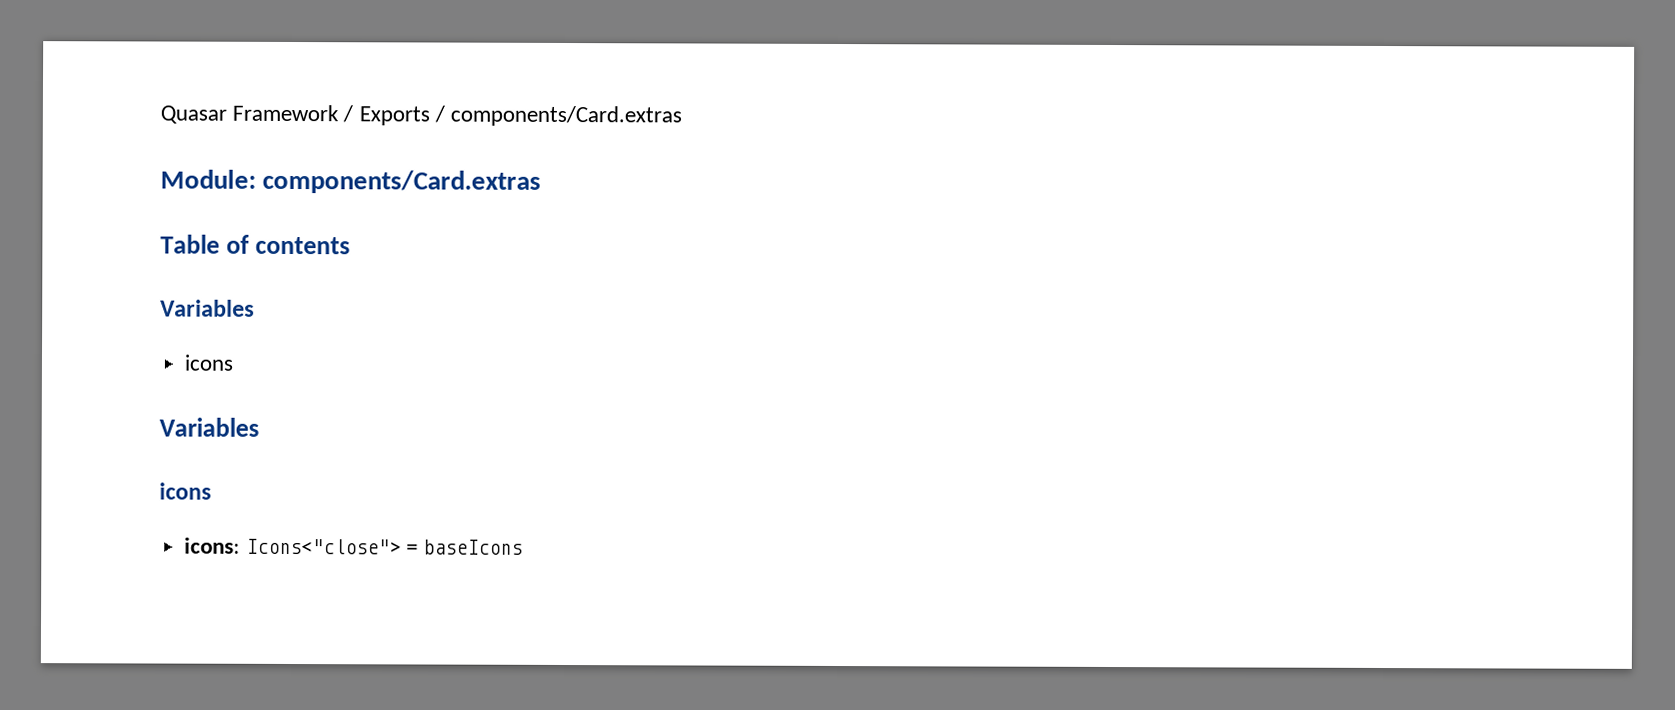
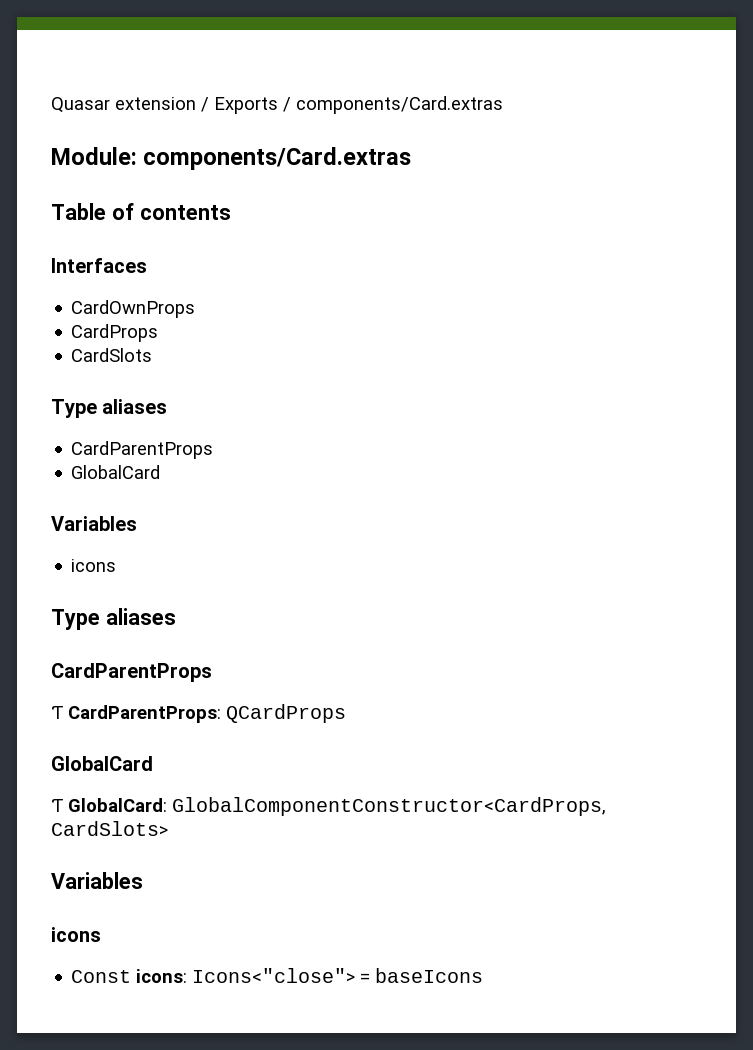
- Quasar Framework / Exports / components/Card.extras
+ Quasar extension / Exports / components/Card.extras
  Table of contents
+ Interfaces
+ CardOwnProps
+ CardProps
+ CardSlots
+ Type aliases
+ CardParentProps
+ GlobalCard
  Variables
  icons
+ Type aliases
+ CardParentProps
+ Ƭ CardParentProps: QCardProps
+ GlobalCard
+ Ƭ GlobalCard: GlobalComponentConstructor<CardProps, CardSlots>
  Variables
  icons
- icons: Icons<"close"> = baseIcons
+ Const icons: Icons<"close"> = baseIcons

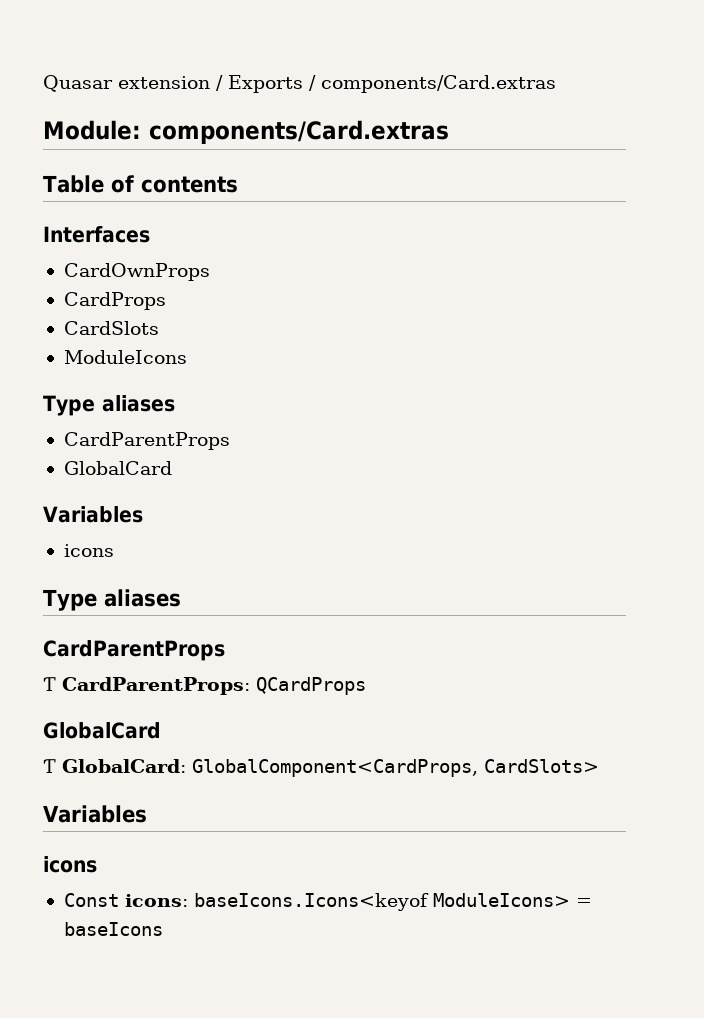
+ ModuleIcons
- Ƭ GlobalCard: GlobalComponentConstructor<CardProps, CardSlots>
+ Ƭ GlobalCard: GlobalComponent<CardProps, CardSlots>
- Const icons: Icons<"close"> = baseIcons
+ Const icons: baseIcons.Icons<keyof ModuleIcons> = baseIcons

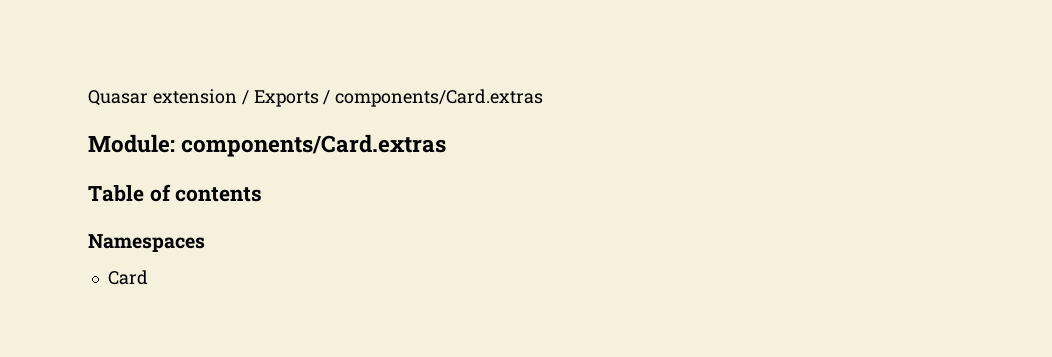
- Interfaces
- CardOwnProps
- CardProps
- CardSlots
- ModuleIcons
- Type aliases
- CardParentProps
- GlobalCard
- Variables
- icons
- Type aliases
- CardParentProps
- Ƭ CardParentProps: QCardProps
- GlobalCard
- Ƭ GlobalCard: GlobalComponent<CardProps, CardSlots>
- Variables
- icons
- Const icons: baseIcons.Icons<keyof ModuleIcons> = baseIcons
+ Namespaces
+ Card

